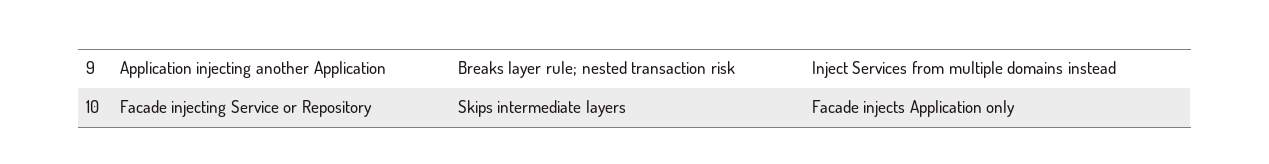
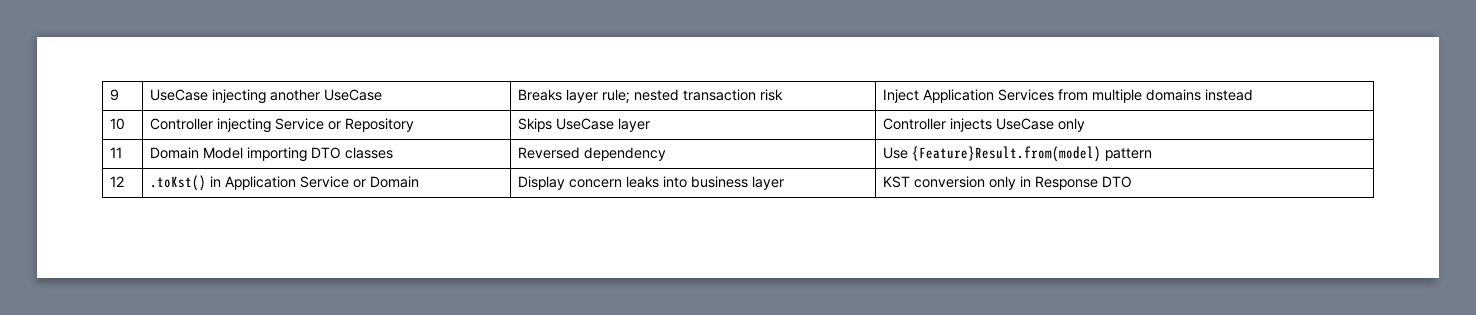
- 9 | Application injecting another Application | Breaks layer rule; nested transaction risk | Inject Services from multiple domains instead
+ 9 | UseCase injecting another UseCase | Breaks layer rule; nested transaction risk | Inject Application Services from multiple domains instead
- 10 | Facade injecting Service or Repository | Skips intermediate layers | Facade injects Application only
+ 10 | Controller injecting Service or Repository | Skips UseCase layer | Controller injects UseCase only
+ 11 | Domain Model importing DTO classes | Reversed dependency | Use {Feature}Result.from(model) pattern
+ 12 | .toKst() in Application Service or Domain | Display concern leaks into business layer | KST conversion only in Response DTO

